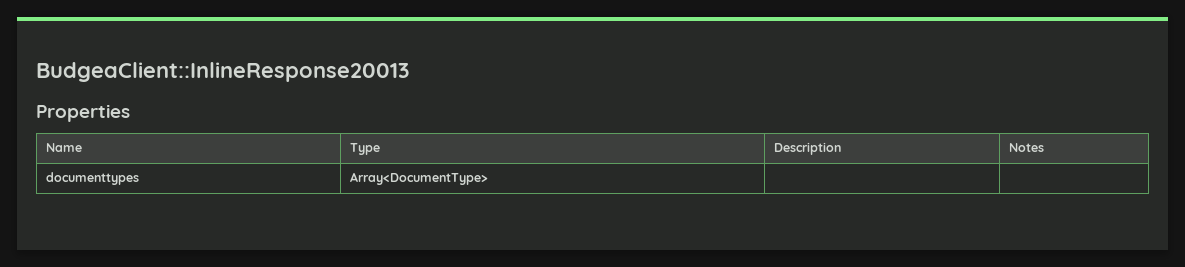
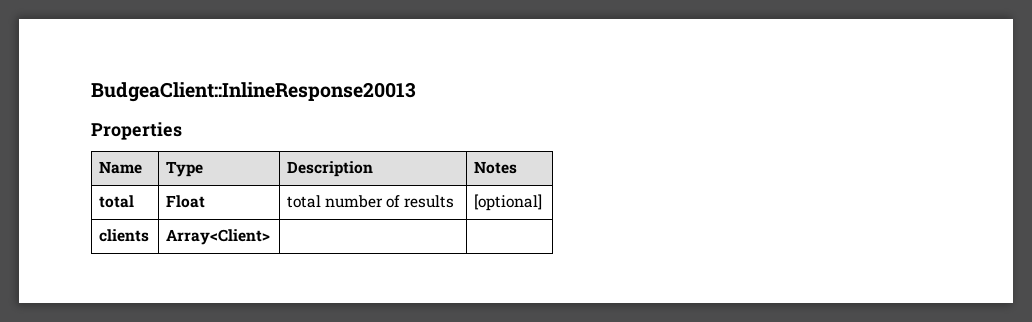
- documenttypes | Array<DocumentType> | |
+ total | Float | total number of results | [optional]
+ clients | Array<Client> | |

